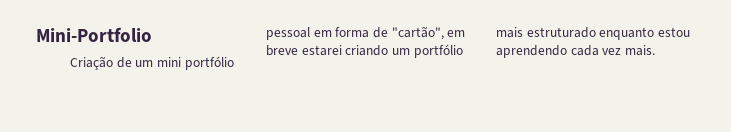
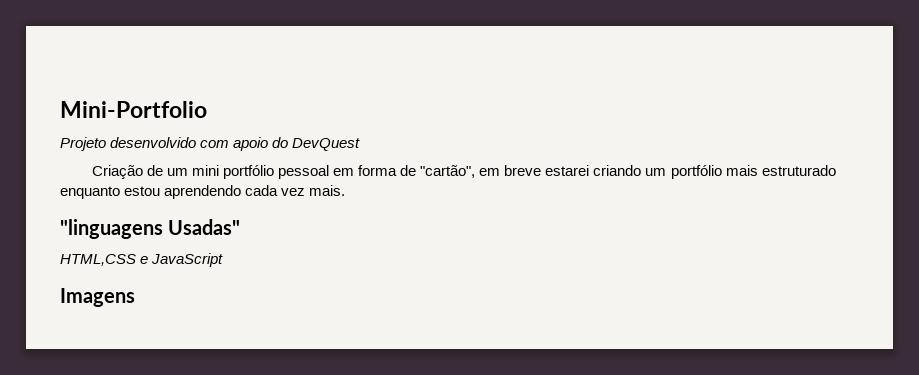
+ Projeto desenvolvido com apoio do DevQuest
+ "linguagens Usadas"
+ HTML,CSS e JavaScript
+ Imagens

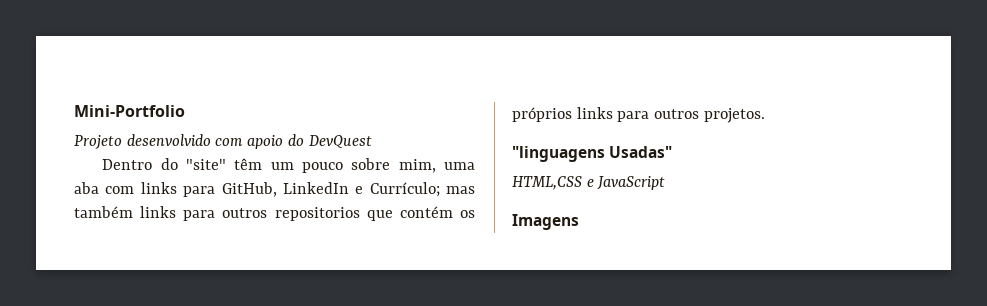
- Criação de um mini portfólio pessoal em forma de "cartão", em breve estarei criando um portfólio mais estruturado enquanto estou aprendendo cada vez mais.
+ Dentro do "site" têm um pouco sobre mim, uma aba com links para GitHub, LinkedIn e Currículo; mas também links para outros repositorios que contém os próprios links para outros projetos.

